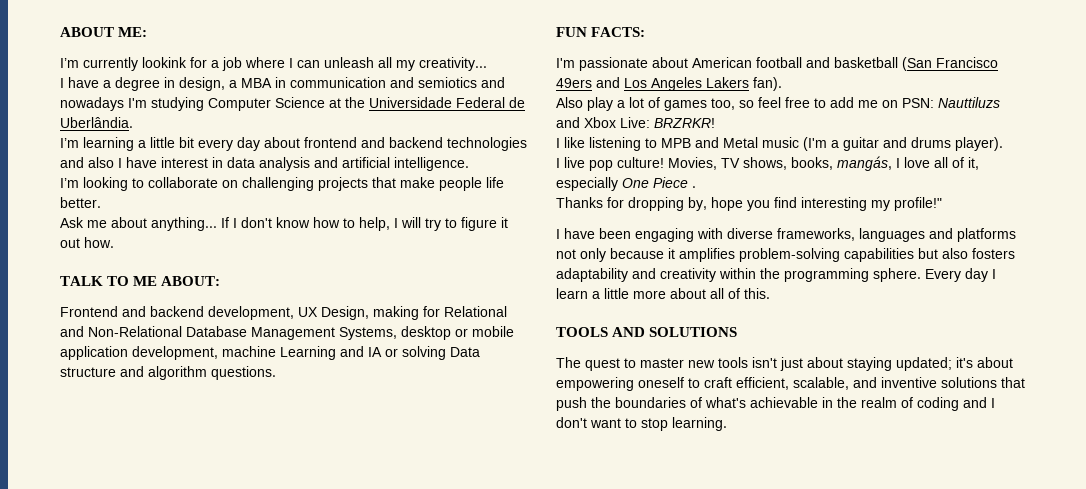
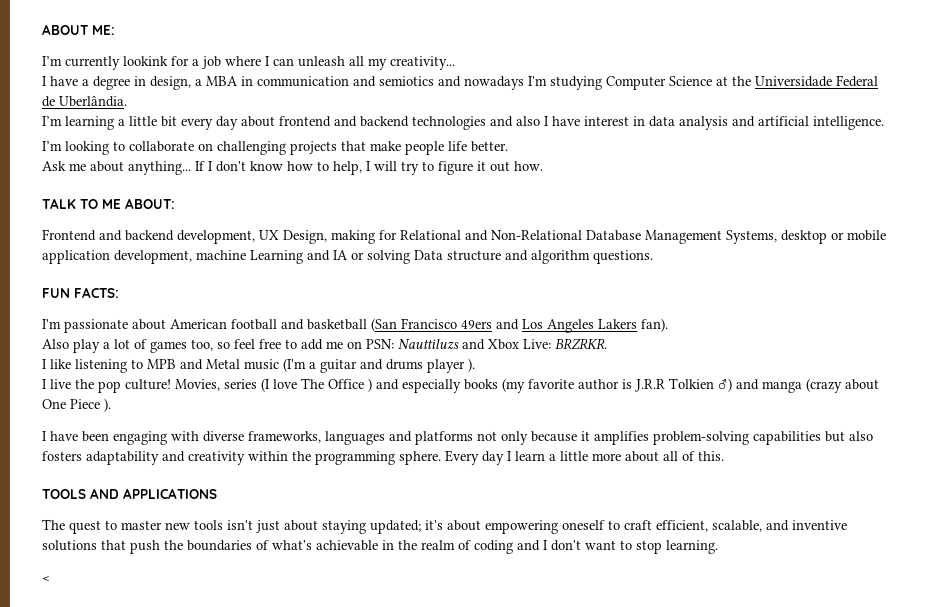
- Also play a lot of games too, so feel free to add me on PSN: Nauttiluzs and Xbox Live: BRZRKR!
+ Also play a lot of games too, so feel free to add me on PSN: Nauttiluzs and Xbox Live: BRZRKR.
- I like listening to MPB and Metal music (I'm a guitar and drums player).
+ I like listening to MPB and Metal music (I'm a guitar and drums player ).
- I live pop culture!
+ I live the pop culture!
- Movies, TV shows, books, mangás, I love all of it, especially One Piece .
- Thanks for dropping by, hope you find interesting my profile!"
+ Movies, series (I love The Office ) and especially books (my favorite author is J.R.R Tolkien ♂) and manga (crazy about One Piece ).
- TOOLS AND SOLUTIONS
+ TOOLS AND APPLICATIONS
+ <

